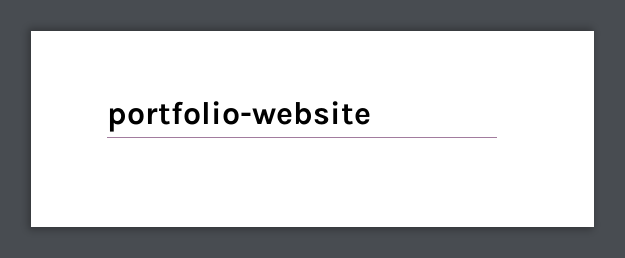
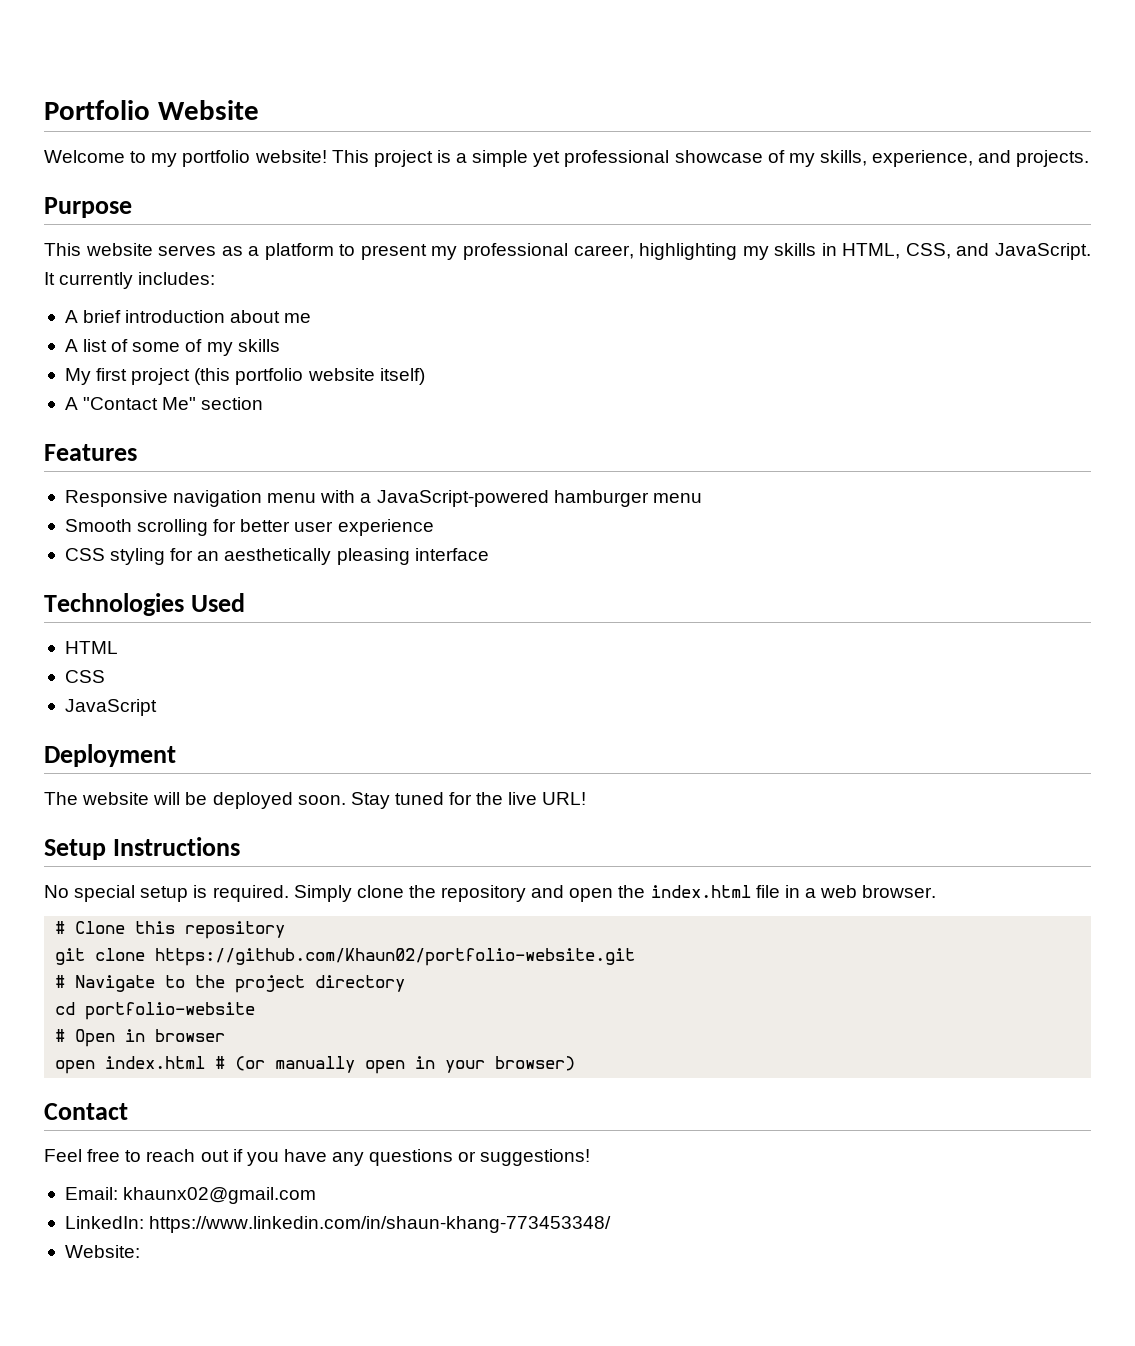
- portfolio-website
+ Portfolio Website
+ Welcome to my portfolio website! This project is a simple yet professional showcase of my skills, experience, and projects.
+ Purpose
+ This website serves as a platform to present my professional career, highlighting my skills in HTML, CSS, and JavaScript. It currently includes:
+ A brief introduction about me
+ A list of some of my skills
+ My first project (this portfolio website itself)
+ A "Contact Me" section
+ Features
+ Responsive navigation menu with a JavaScript-powered hamburger menu
+ Smooth scrolling for better user experience
+ CSS styling for an aesthetically pleasing interface
+ Technologies Used
+ HTML
+ CSS
+ JavaScript
+ Deployment
+ The website will be deployed soon. Stay tuned for the live URL!
+ Setup Instructions
+ No special setup is required. Simply clone the repository and open the index.html file in a web browser.
+ # Clone this repository
+ git clone https://github.com/Khaun02/portfolio-website.git
+ # Navigate to the project directory
+ cd portfolio-website
+ # Open in browser
+ open index.html # (or manually open in your browser)
+ Contact
+ Feel free to reach out if you have any questions or suggestions!
+ Email: khaunx02@gmail.com
+ LinkedIn: https://www.linkedin.com/in/shaun-khang-773453348/
+ Website:

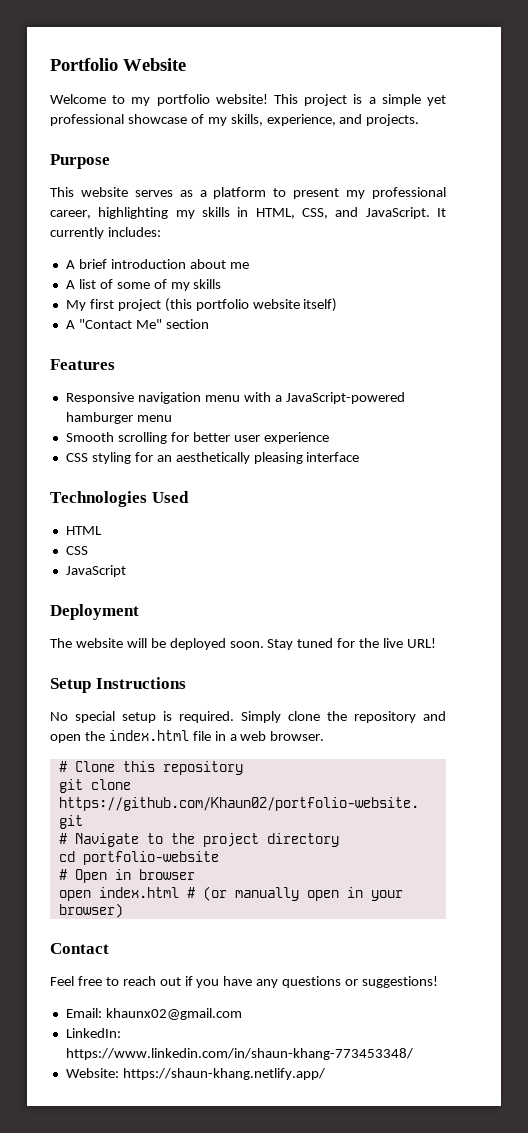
- Website:
+ Website: https://shaun-khang.netlify.app/

